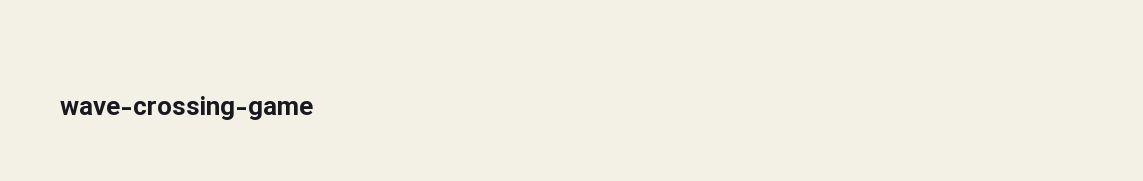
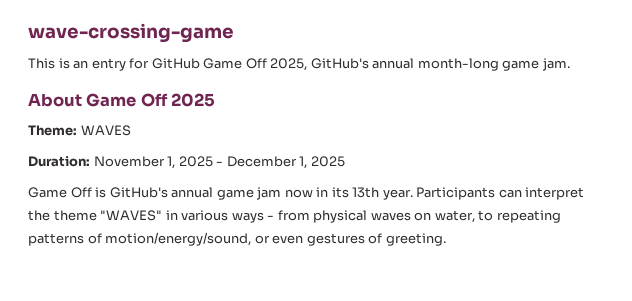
+ This is an entry for GitHub Game Off 2025, GitHub's annual month-long game jam.
+ About Game Off 2025
+ Theme: WAVES
+ Duration: November 1, 2025 - December 1, 2025
+ Game Off is GitHub's annual game jam now in its 13th year. Participants can interpret the theme "WAVES" in various ways - from physical waves on water, to repeating patterns of motion/energy/sound, or even gestures of greeting.

